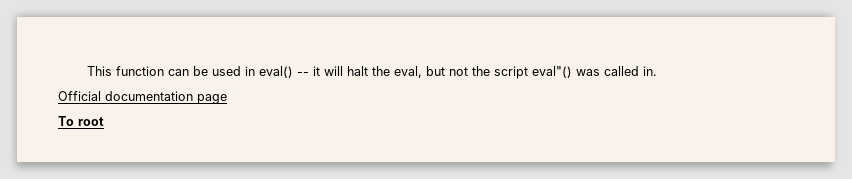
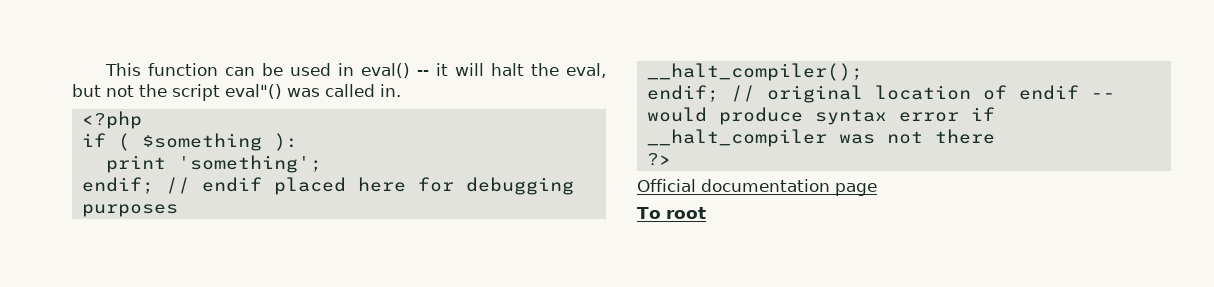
+ <?php
+ if ( $something ):
+ print 'something';
+ endif; // endif placed here for debugging purposes
+ __halt_compiler();
+ endif; // original location of endif -- would produce syntax error if __halt_compiler was not there
+ ?>

